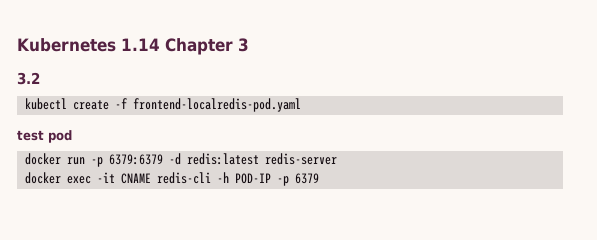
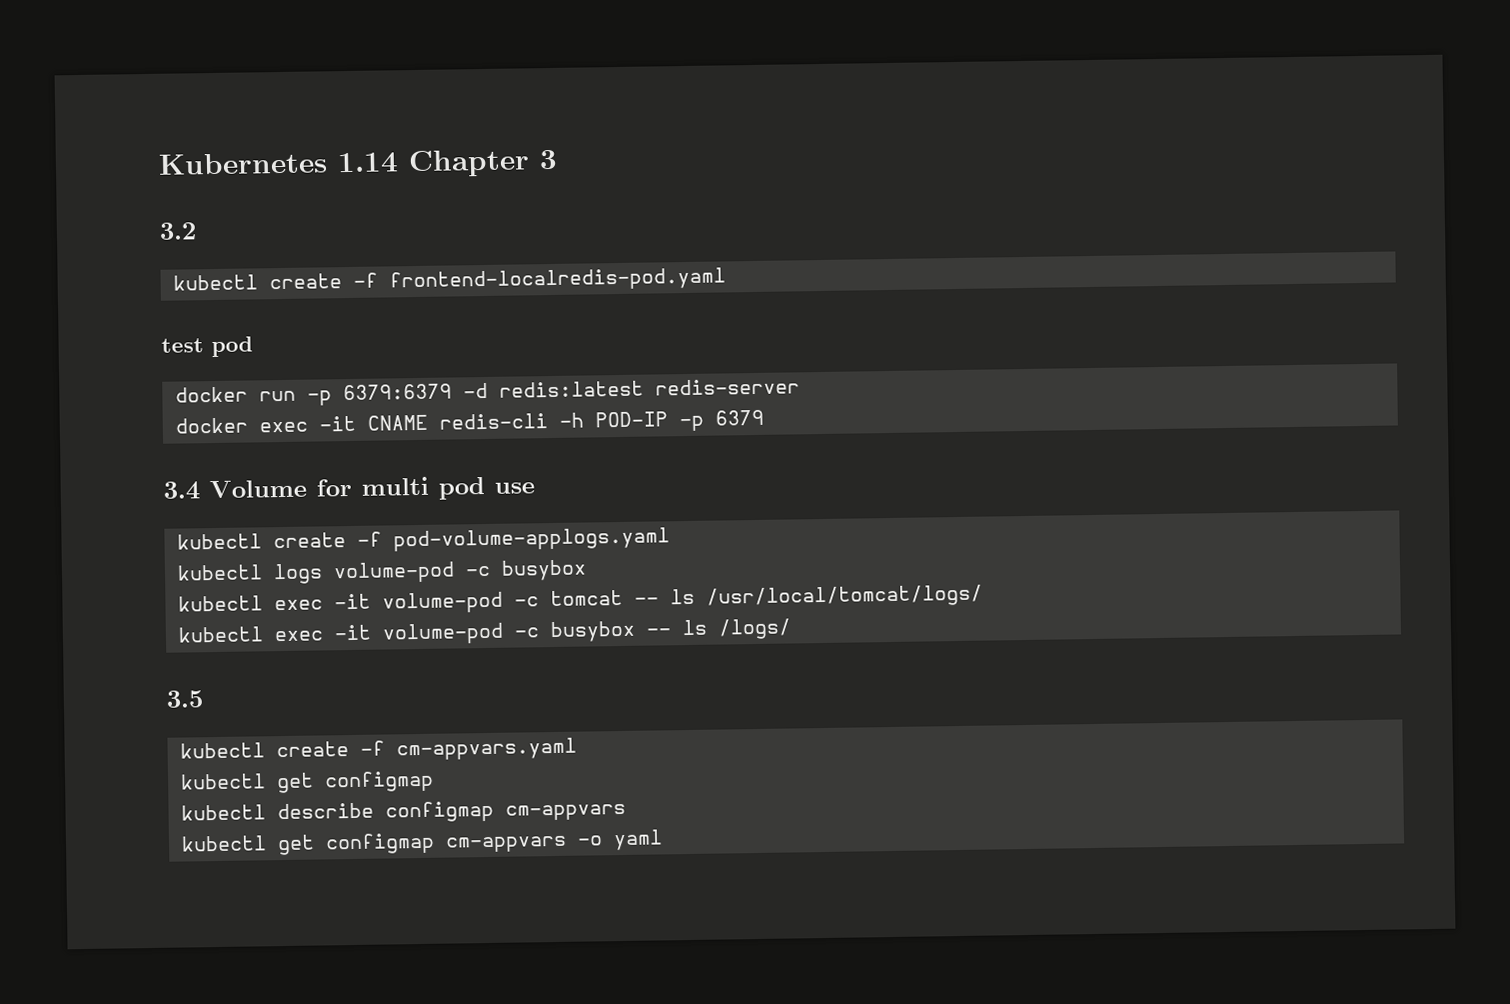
+ 3.4 Volume for multi pod use
+ kubectl create -f pod-volume-applogs.yaml
+ kubectl logs volume-pod -c busybox
+ kubectl exec -it volume-pod -c tomcat -- ls /usr/local/tomcat/logs/
+ kubectl exec -it volume-pod -c busybox -- ls /logs/
+ 3.5
+ kubectl create -f cm-appvars.yaml
+ kubectl get configmap
+ kubectl describe configmap cm-appvars
+ kubectl get configmap cm-appvars -o yaml

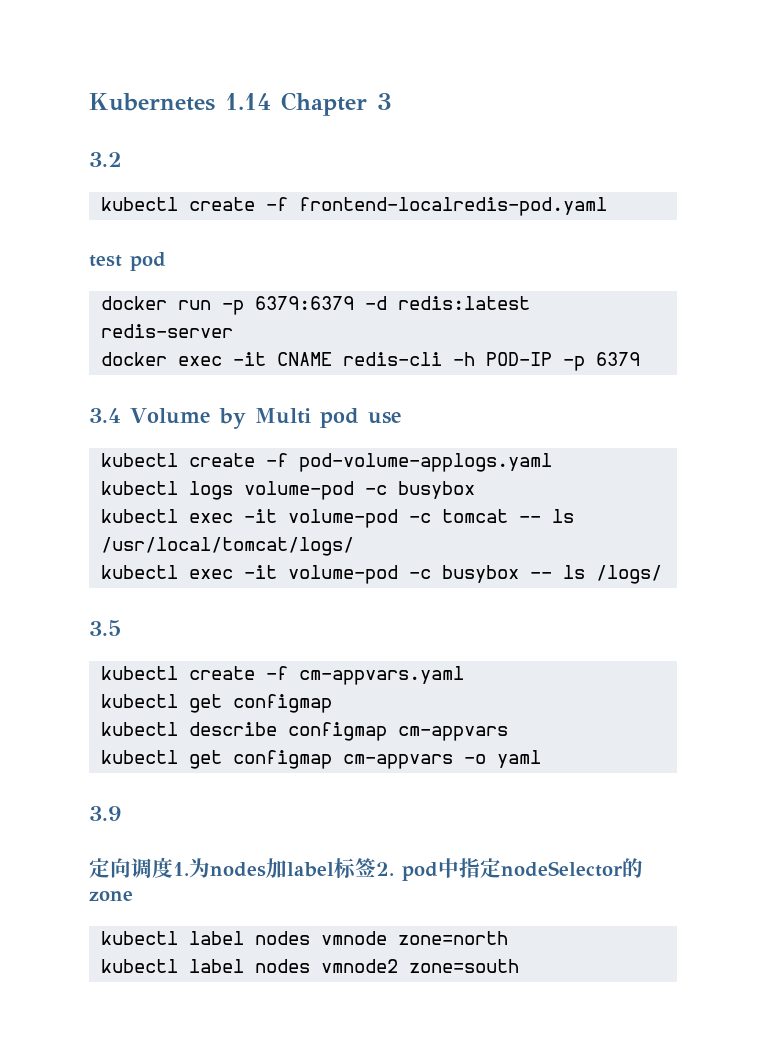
- 3.4 Volume for multi pod use
+ 3.4 Volume by Multi pod use
+ 3.9
+ 定向调度1.为nodes加label标签2. pod中指定nodeSelector的zone
+ kubectl label nodes vmnode zone=north
+ kubectl label nodes vmnode2 zone=south

